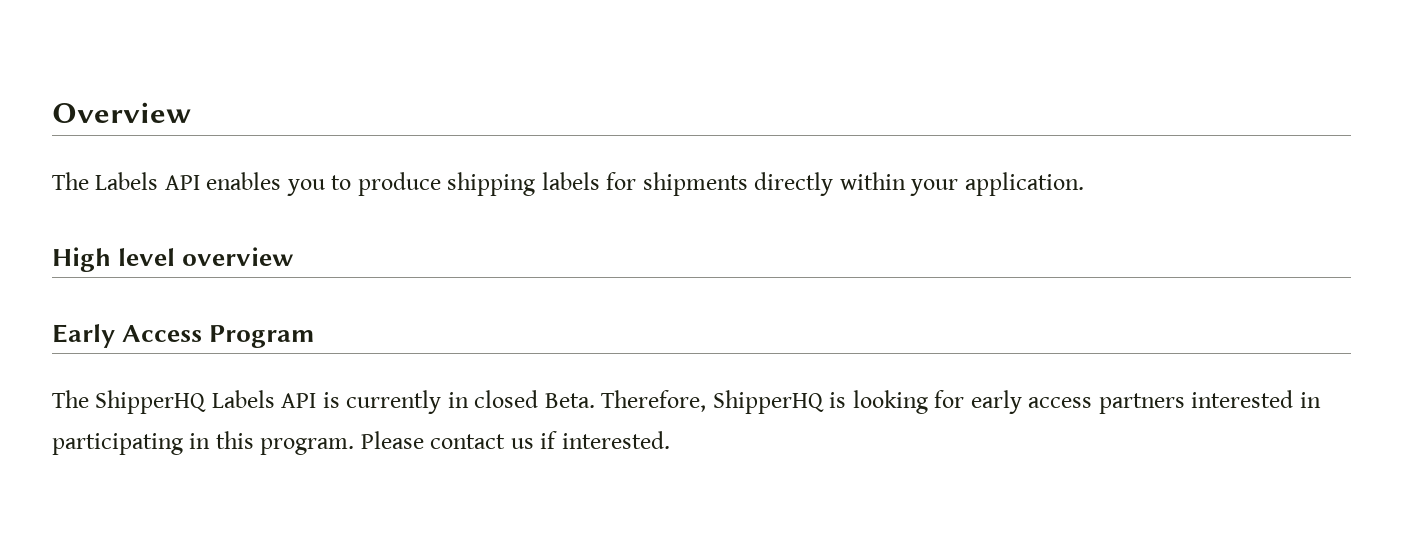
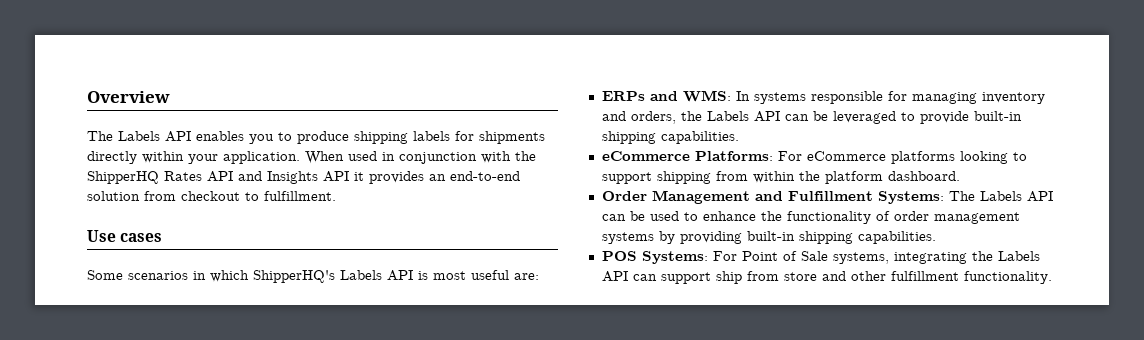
- The Labels API enables you to produce shipping labels for shipments directly within your application.
- High level overview
- Early Access Program
- The ShipperHQ Labels API is currently in closed Beta. Therefore, ShipperHQ is looking for early access partners interested in participating in this program. Please contact us if interested.
+ The Labels API enables you to produce shipping labels for shipments directly within your application. When used in conjunction with the ShipperHQ Rates API and Insights API it provides an end-to-end solution from checkout to fulfillment.
+ Use cases
+ Some scenarios in which ShipperHQ's Labels API is most useful are:
+ ERPs and WMS: In systems responsible for managing inventory and orders, the Labels API can be leveraged to provide built-in shipping capabilities.
+ eCommerce Platforms: For eCommerce platforms looking to support shipping from within the platform dashboard.
+ Order Management and Fulfillment Systems: The Labels API can be used to enhance the functionality of order management systems by providing built-in shipping capabilities.
+ POS Systems: For Point of Sale systems, integrating the Labels API can support ship from store and other fulfillment functionality.

